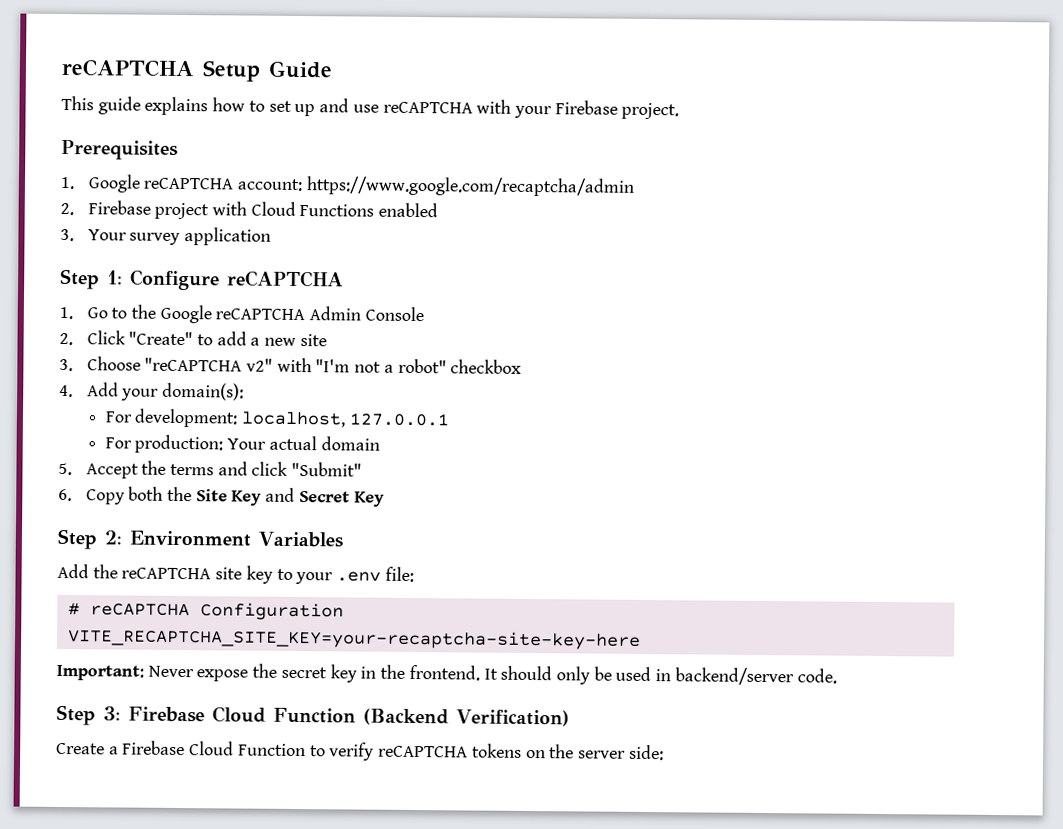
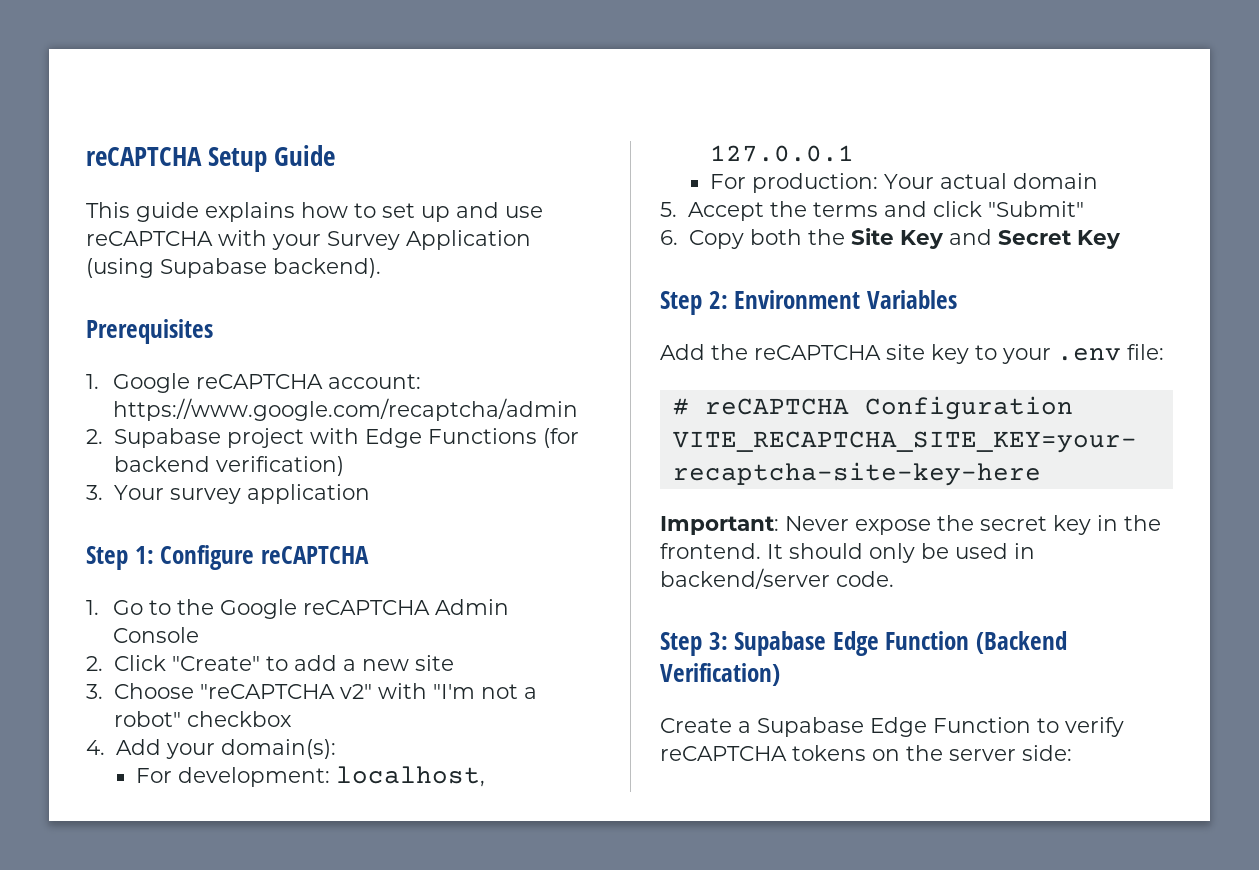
- This guide explains how to set up and use reCAPTCHA with your Firebase project.
+ This guide explains how to set up and use reCAPTCHA with your Survey Application (using Supabase backend).
- 2. Firebase project with Cloud Functions enabled
+ 2. Supabase project with Edge Functions (for backend verification)
- Step 3: Firebase Cloud Function (Backend Verification)
+ Step 3: Supabase Edge Function (Backend Verification)
- Create a Firebase Cloud Function to verify reCAPTCHA tokens on the server side:
+ Create a Supabase Edge Function to verify reCAPTCHA tokens on the server side:

